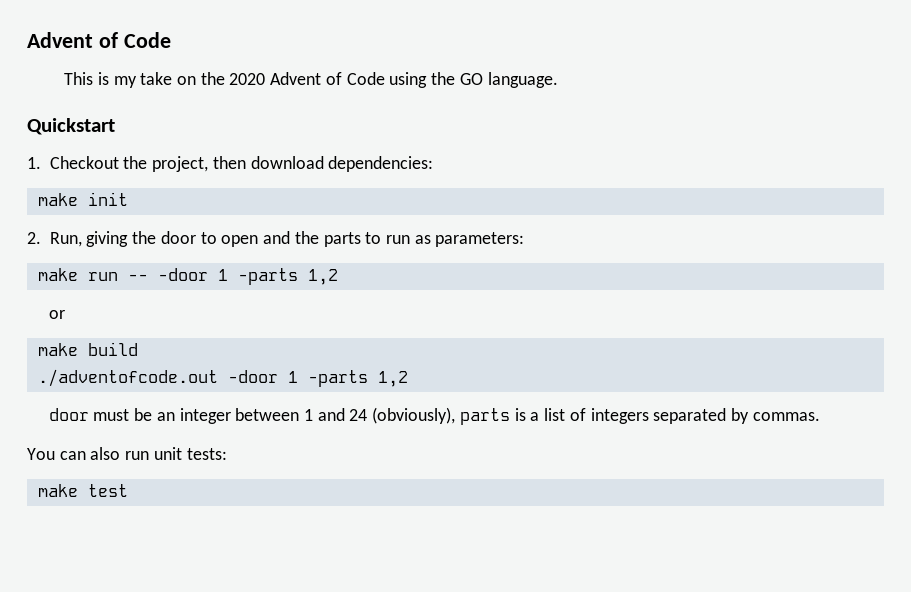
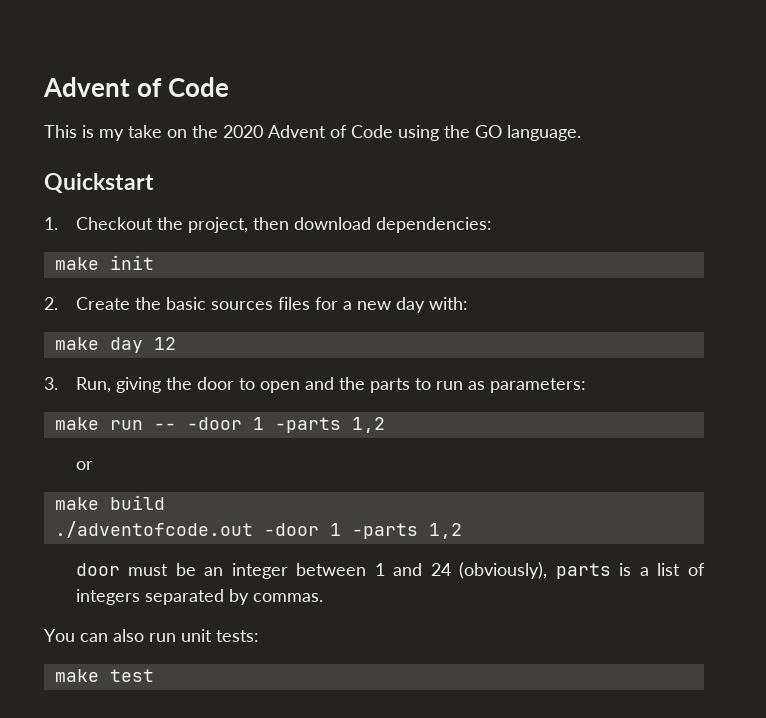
- 2. Run, giving the door to open and the parts to run as parameters:
+ 2. Create the basic sources files for a new day with:
+ make day 12
+ 3. Run, giving the door to open and the parts to run as parameters:

